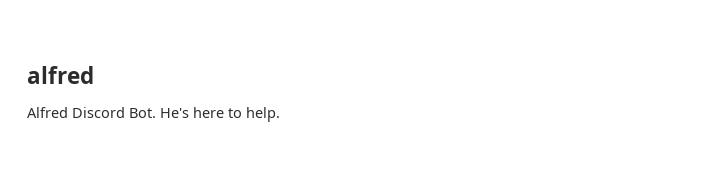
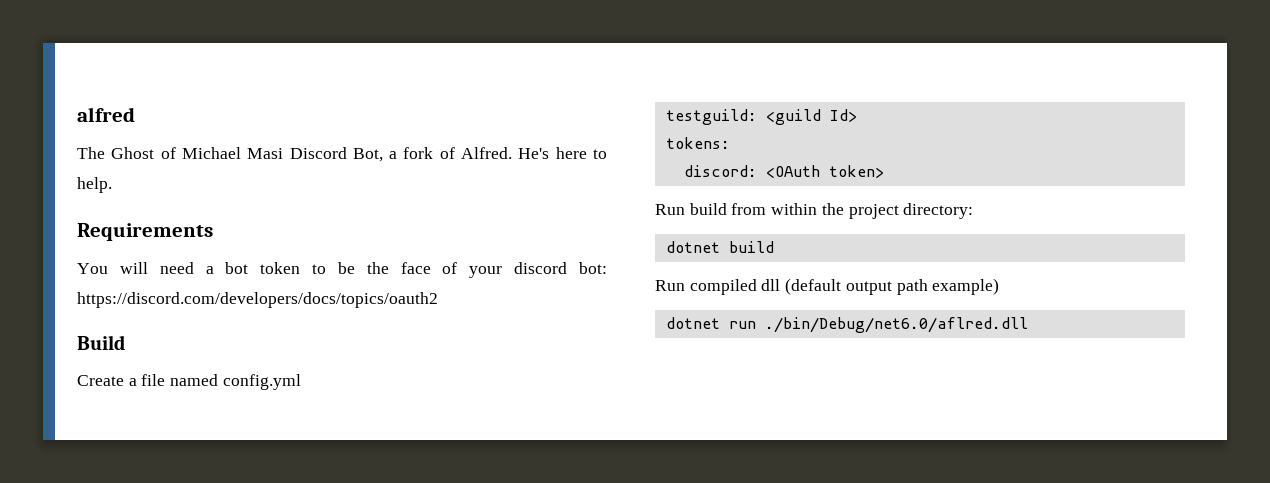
- Alfred Discord Bot. He's here to help.
+ The Ghost of Michael Masi Discord Bot, a fork of Alfred. He's here to help.
+ Requirements
+ You will need a bot token to be the face of your discord bot: https://discord.com/developers/docs/topics/oauth2
+ Build
+ Create a file named config.yml
+ testguild: <guild Id>
+ tokens:
+ discord: <OAuth token>
+ Run build from within the project directory:
+ dotnet build
+ Run compiled dll (default output path example)
+ dotnet run ./bin/Debug/net6.0/aflred.dll

